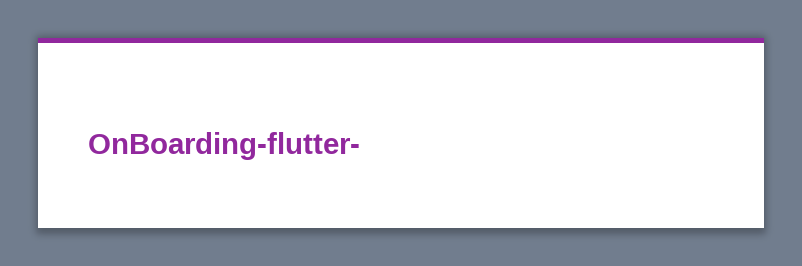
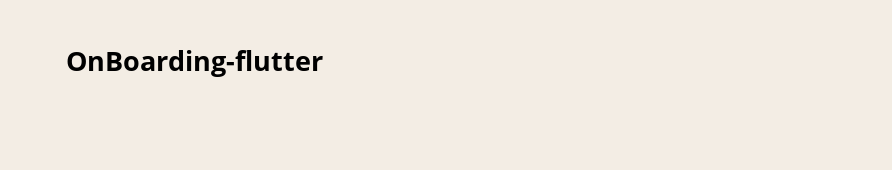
- OnBoarding-flutter-
+ OnBoarding-flutter

